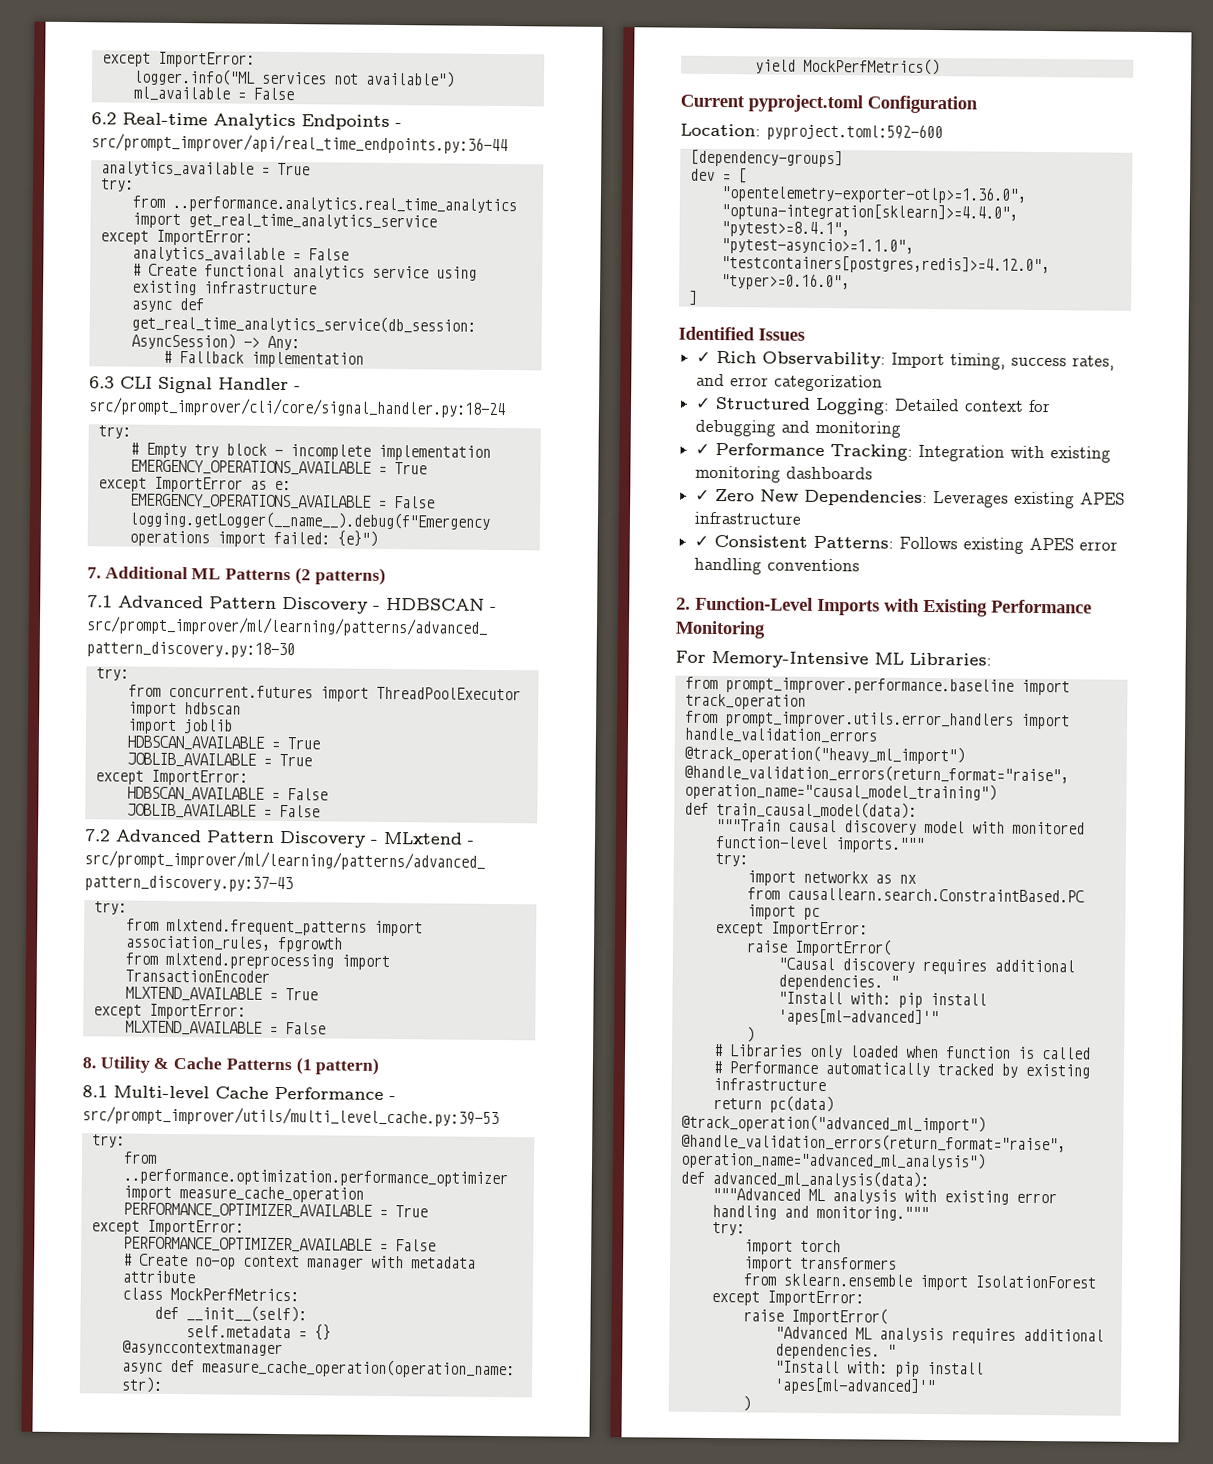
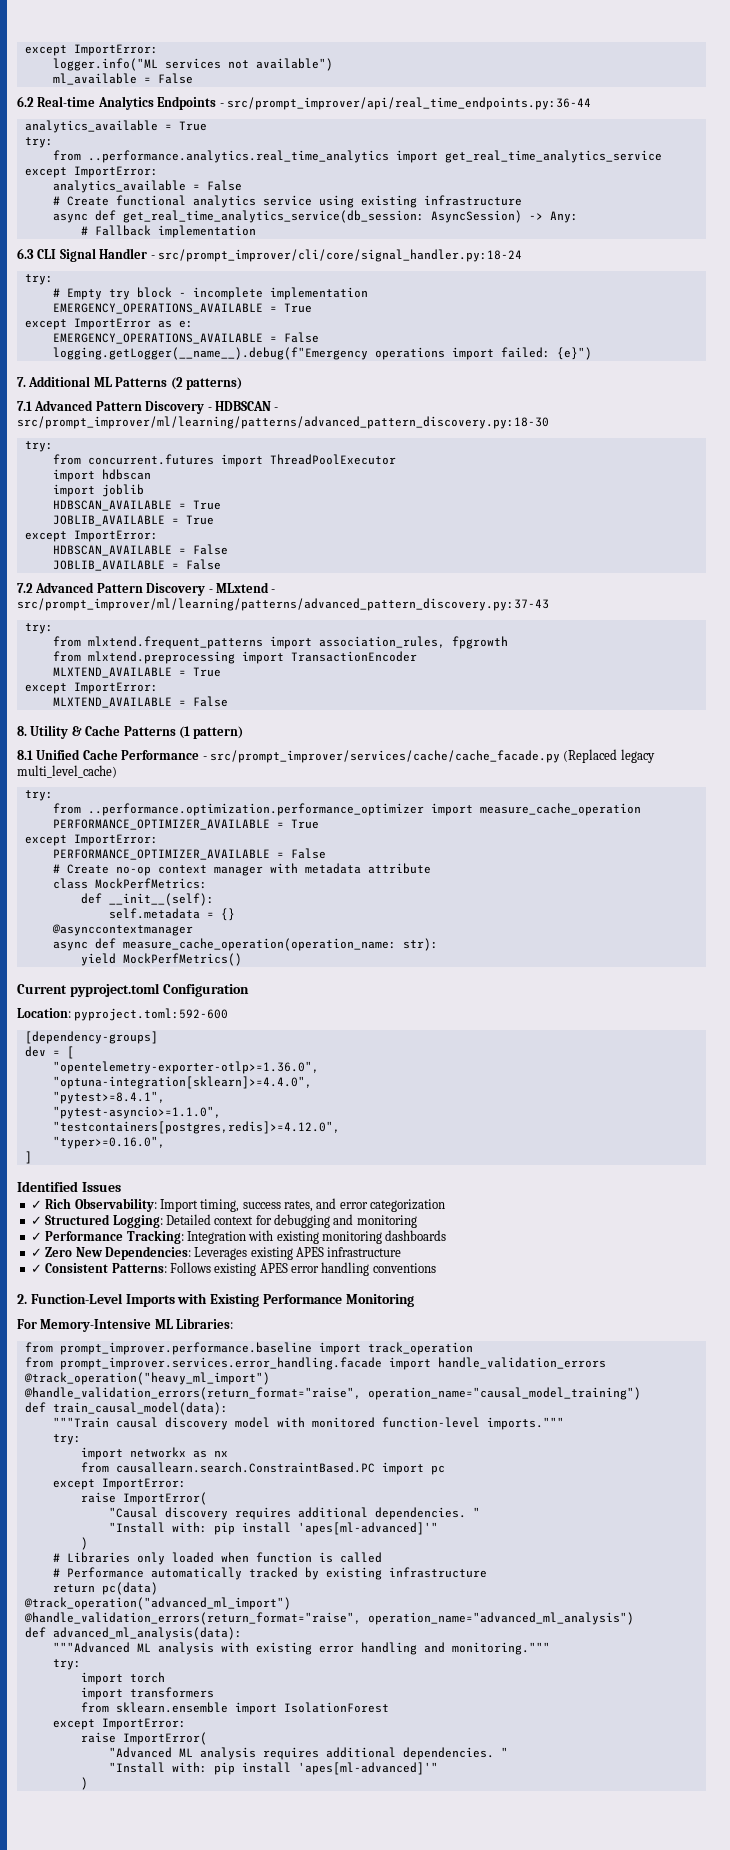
- 8.1 Multi-level Cache Performance - src/prompt_improver/utils/multi_level_cache.py:39-53
+ 8.1 Unified Cache Performance - src/prompt_improver/services/cache/cache_facade.py (Replaced legacy multi_level_cache)
- from prompt_improver.utils.error_handlers import handle_validation_errors
+ from prompt_improver.services.error_handling.facade import handle_validation_errors

